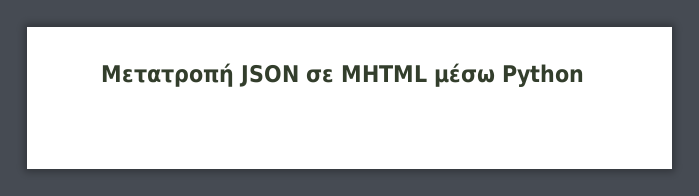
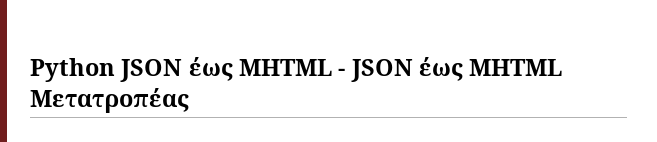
- Μετατροπή JSON σε MHTML μέσω Python
+ Python JSON έως MHTML - JSON έως MHTML Μετατροπέας

